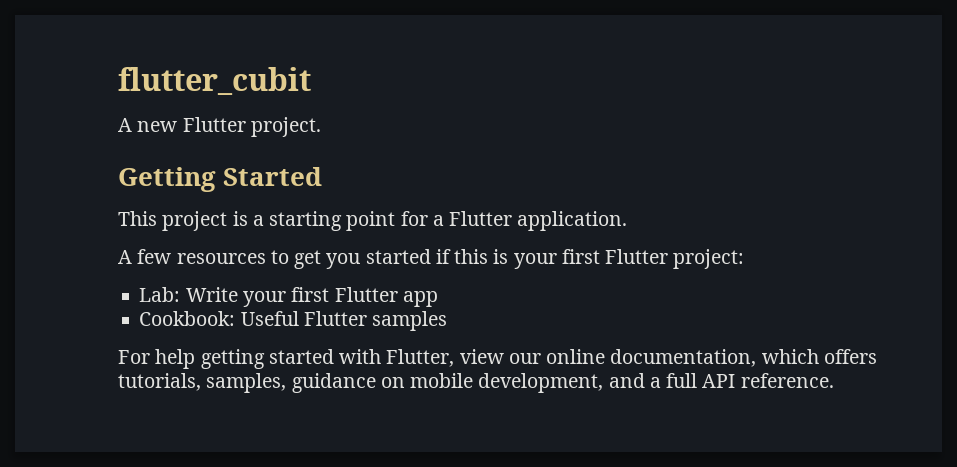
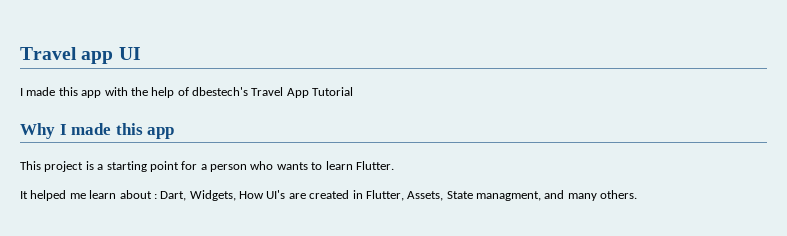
- flutter_cubit
- A new Flutter project.
- Getting Started
+ Travel app UI
+ I made this app with the help of dbestech's Travel App Tutorial
+ Why I made this app
- This project is a starting point for a Flutter application.
- A few resources to get you started if this is your first Flutter project:
- Lab: Write your first Flutter app
- Cookbook: Useful Flutter samples
- For help getting started with Flutter, view our online documentation, which offers tutorials, samples, guidance on mobile development, and a full API reference.
+ This project is a starting point for a person who wants to learn Flutter.
+ It helped me learn about : Dart, Widgets, How UI's are created in Flutter, Assets, State managment, and many others.

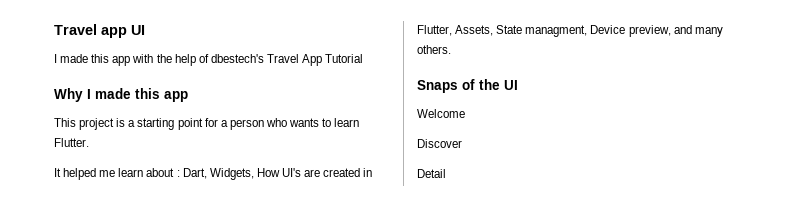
- It helped me learn about : Dart, Widgets, How UI's are created in Flutter, Assets, State managment, and many others.
+ It helped me learn about : Dart, Widgets, How UI's are created in Flutter, Assets, State managment, Device preview, and many others.
+ Snaps of the UI
+ Welcome
+ Discover
+ Detail

